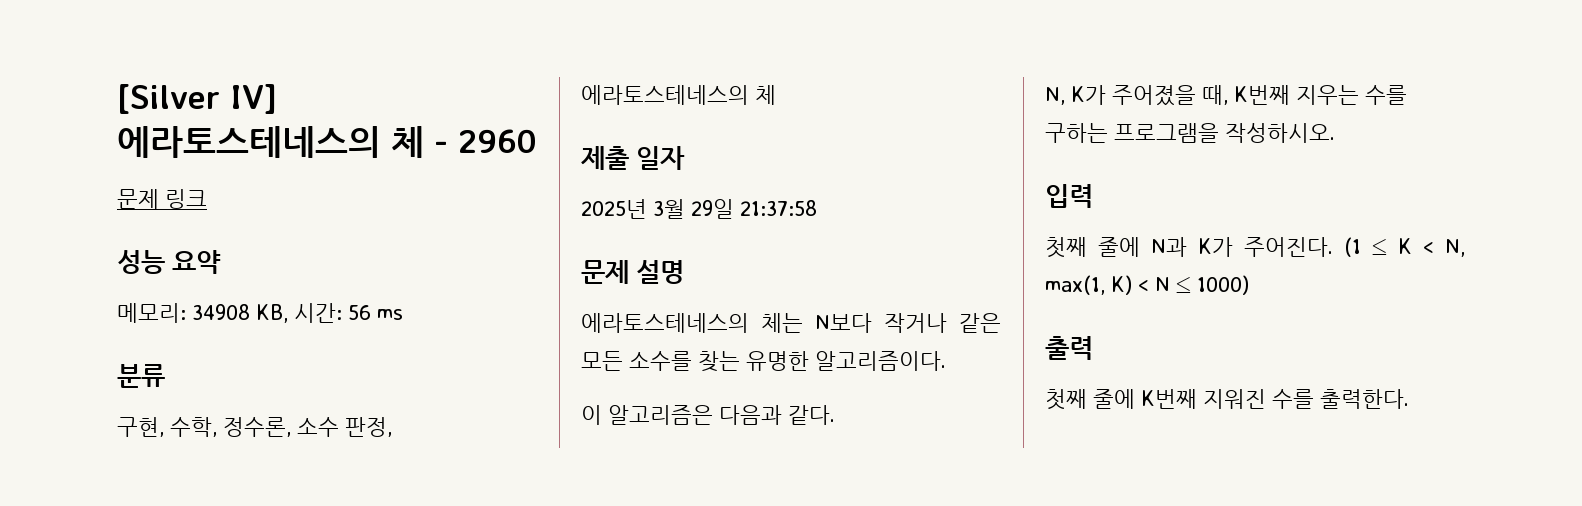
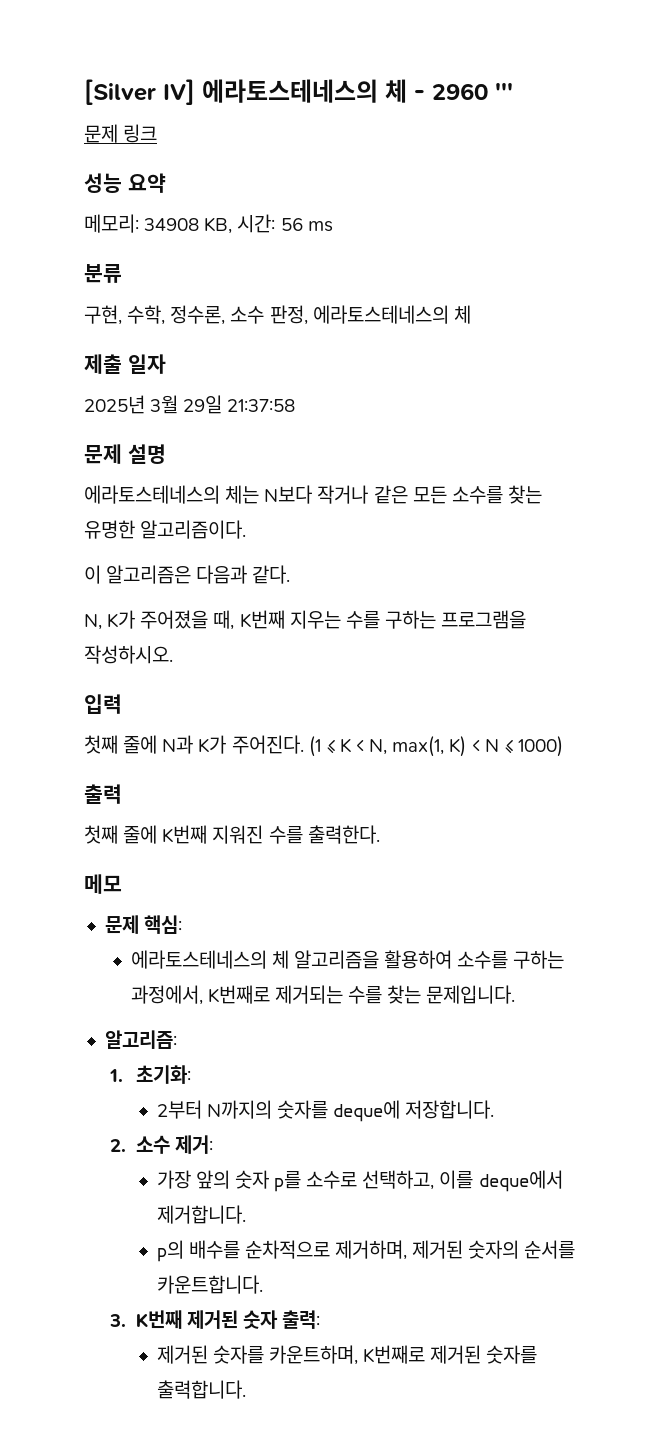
- [Silver IV] 에라토스테네스의 체 - 2960
+ [Silver IV] 에라토스테네스의 체 - 2960 '''
+ 메모
+ 문제 핵심:
+ 에라토스테네스의 체 알고리즘을 활용하여 소수를 구하는 과정에서, K번째로 제거되는 수를 찾는 문제입니다.
+ 알고리즘:
+ 1. 초기화:
+ 2부터 N까지의 숫자를 deque에 저장합니다.
+ 2. 소수 제거:
+ 가장 앞의 숫자 p를 소수로 선택하고, 이를 deque에서 제거합니다.
+ p의 배수를 순차적으로 제거하며, 제거된 숫자의 순서를 카운트합니다.
+ 3. K번째 제거된 숫자 출력:
+ 제거된 숫자를 카운트하며, K번째로 제거된 숫자를 출력합니다.

